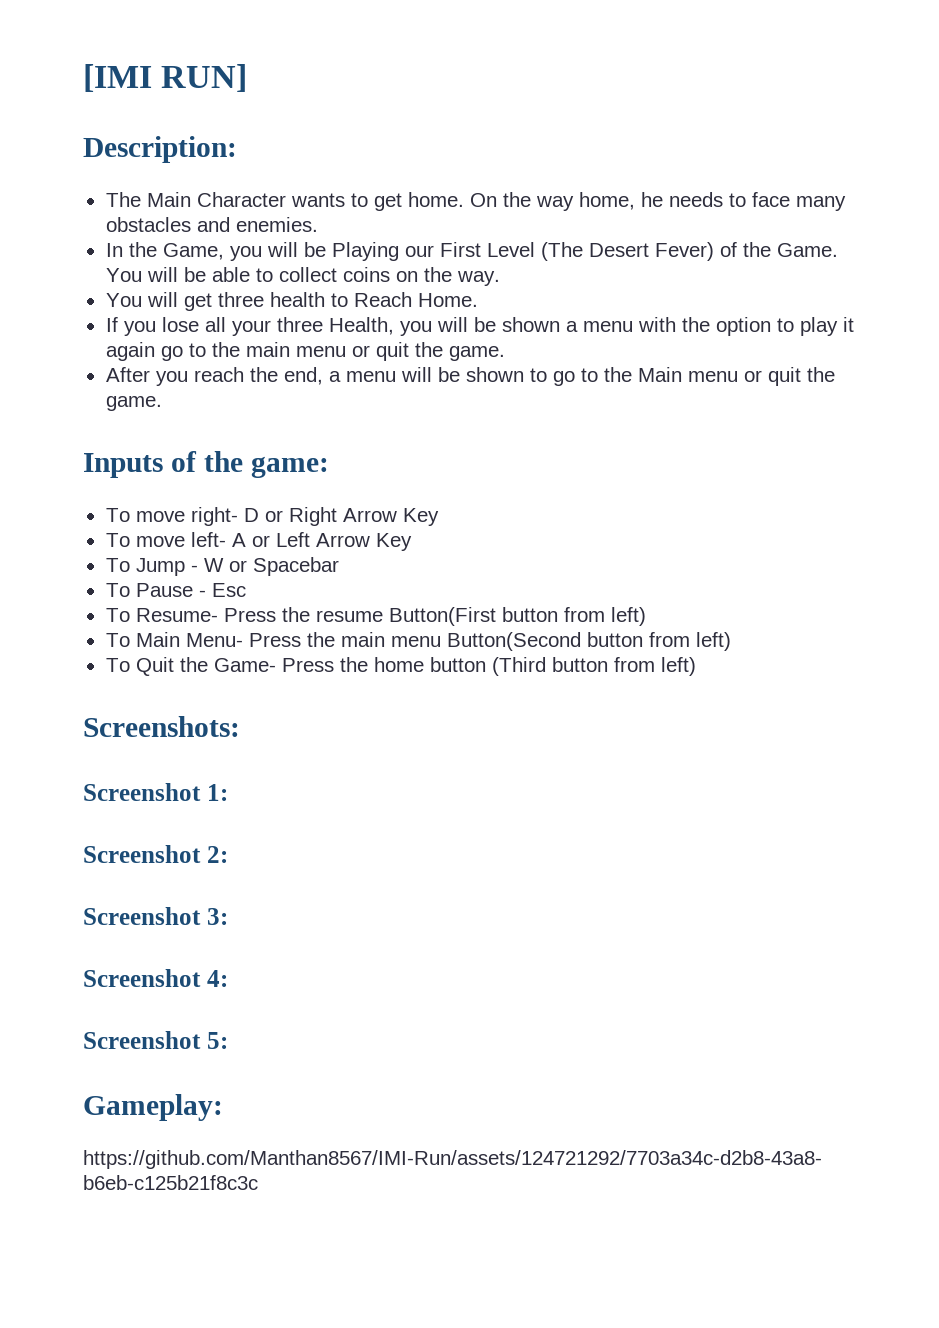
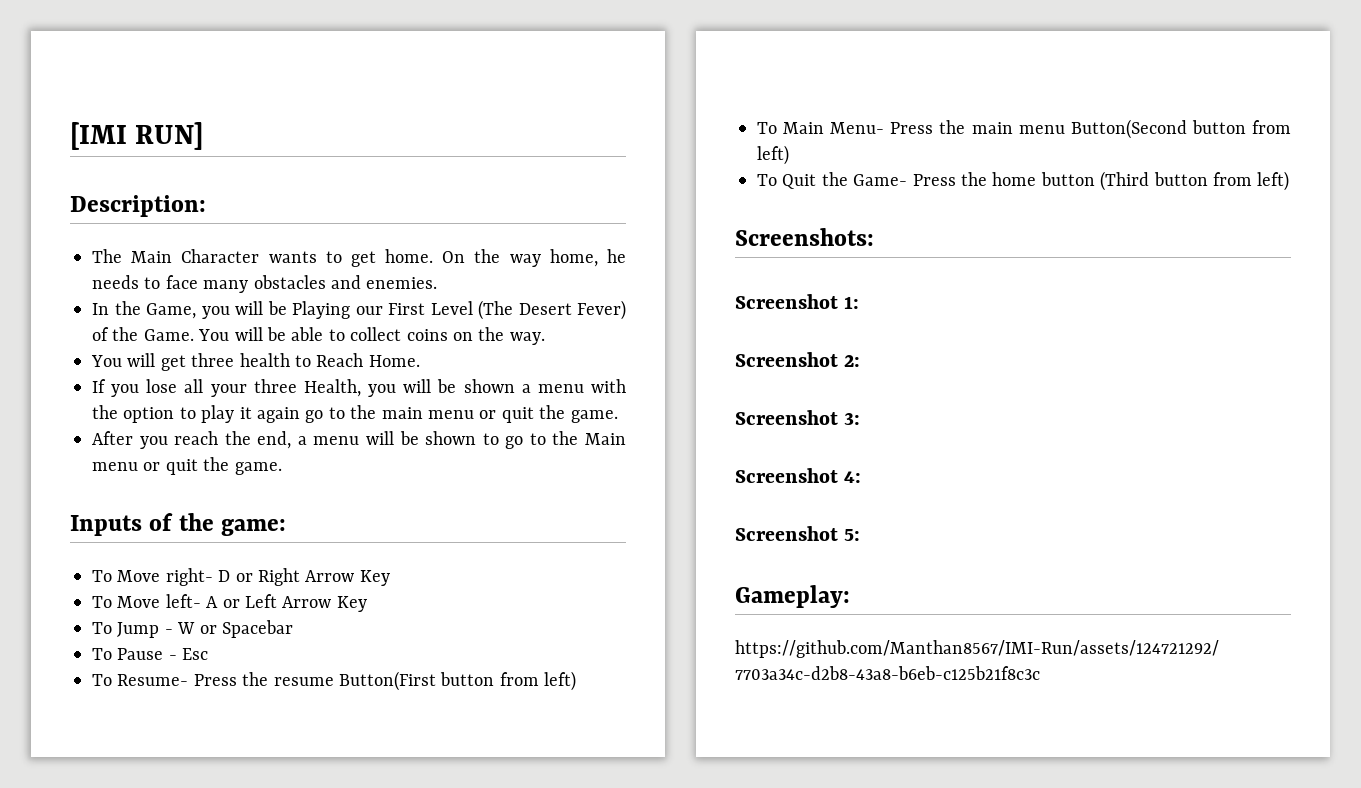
- To move right- D or Right Arrow Key
+ To Move right- D or Right Arrow Key
- To move left- A or Left Arrow Key
+ To Move left- A or Left Arrow Key

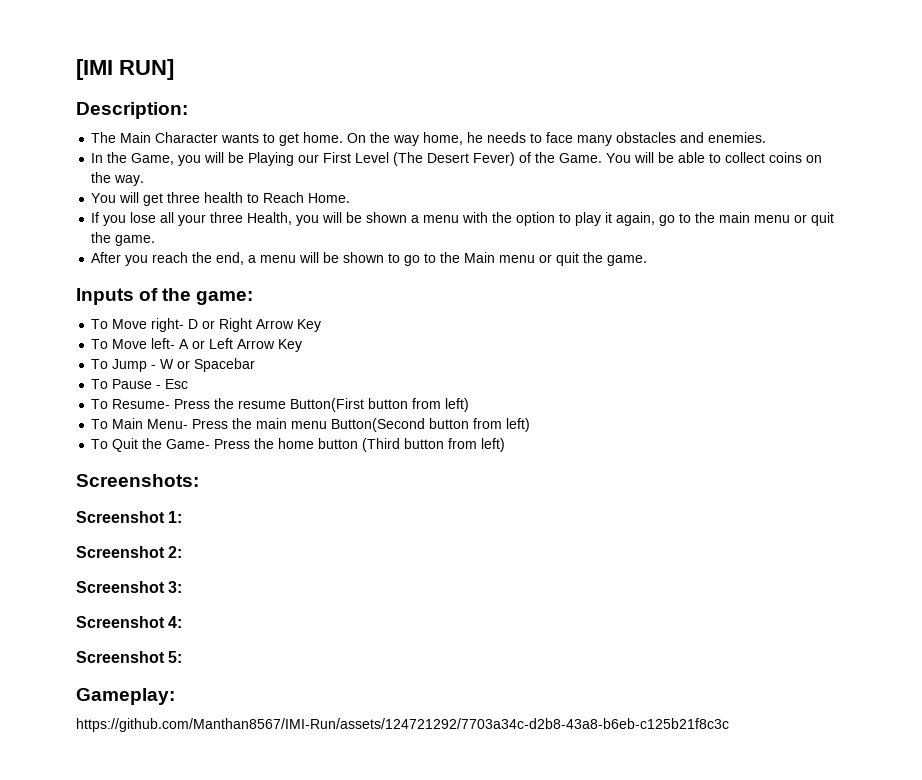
- If you lose all your three Health, you will be shown a menu with the option to play it again go to the main menu or quit the game.
+ If you lose all your three Health, you will be shown a menu with the option to play it again, go to the main menu or quit the game.

